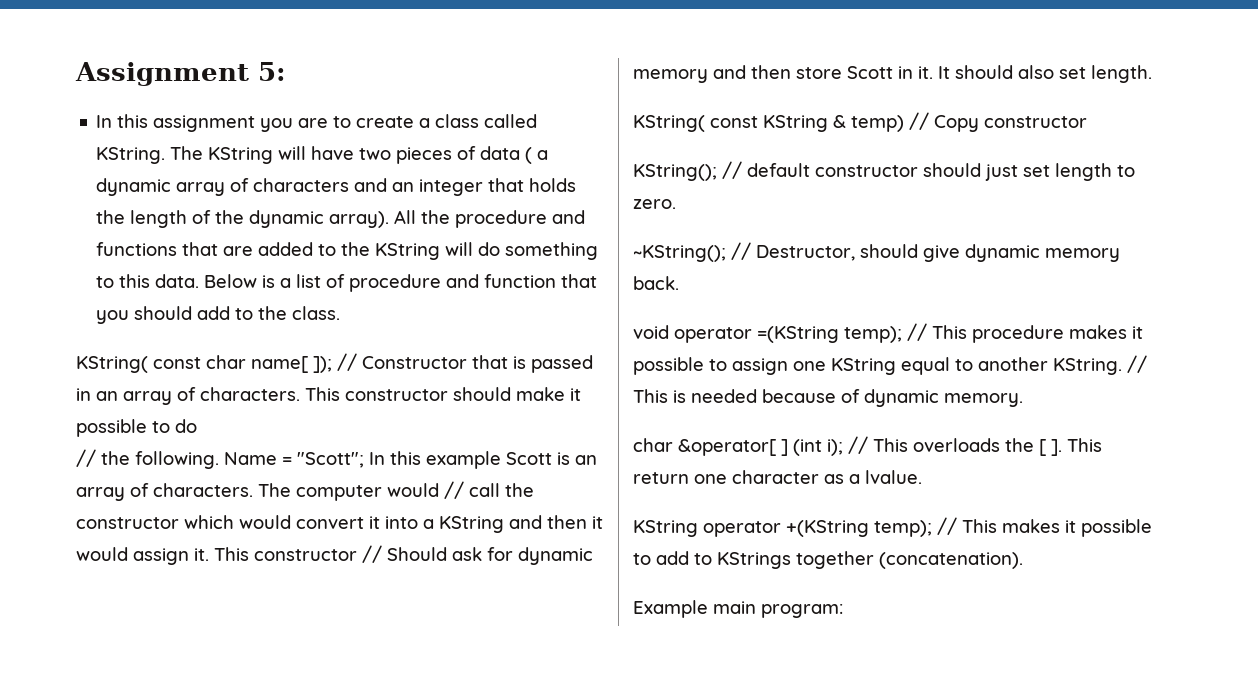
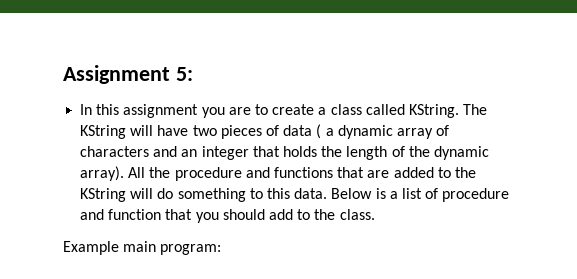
- KString( const char name[ ]); // Constructor that is passed in an array of characters. This constructor should make it possible to do
- // the following. Name = "Scott"; In this example Scott is an array of characters. The computer would // call the constructor which would convert it into a KString and then it would assign it. This constructor // Should ask for dynamic memory and then store Scott in it. It should also set length.
- KString( const KString & temp) // Copy constructor
- KString(); // default constructor should just set length to zero.
- ~KString(); // Destructor, should give dynamic memory back.
- void operator =(KString temp); // This procedure makes it possible to assign one KString equal to another KString. // This is needed because of dynamic memory.
- char &operator[ ] (int i); // This overloads the [ ]. This return one character as a lvalue.
- KString operator +(KString temp); // This makes it possible to add to KStrings together (concatenation).

